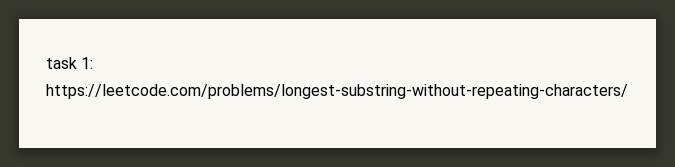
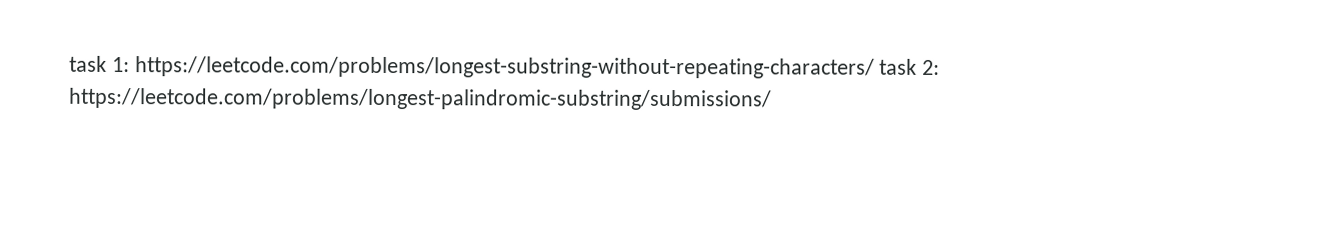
- task 1: https://leetcode.com/problems/longest-substring-without-repeating-characters/
+ task 1: https://leetcode.com/problems/longest-substring-without-repeating-characters/ task 2: https://leetcode.com/problems/longest-palindromic-substring/submissions/

